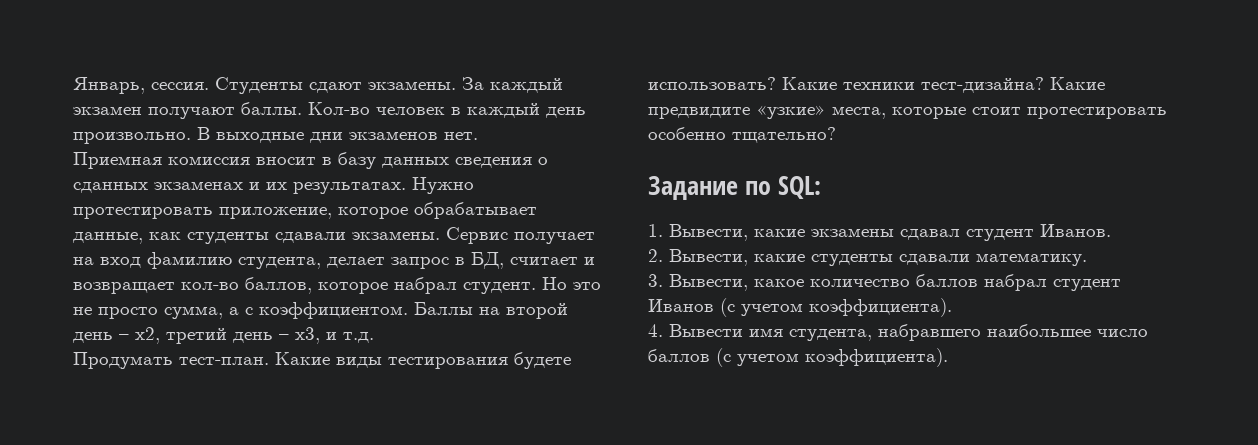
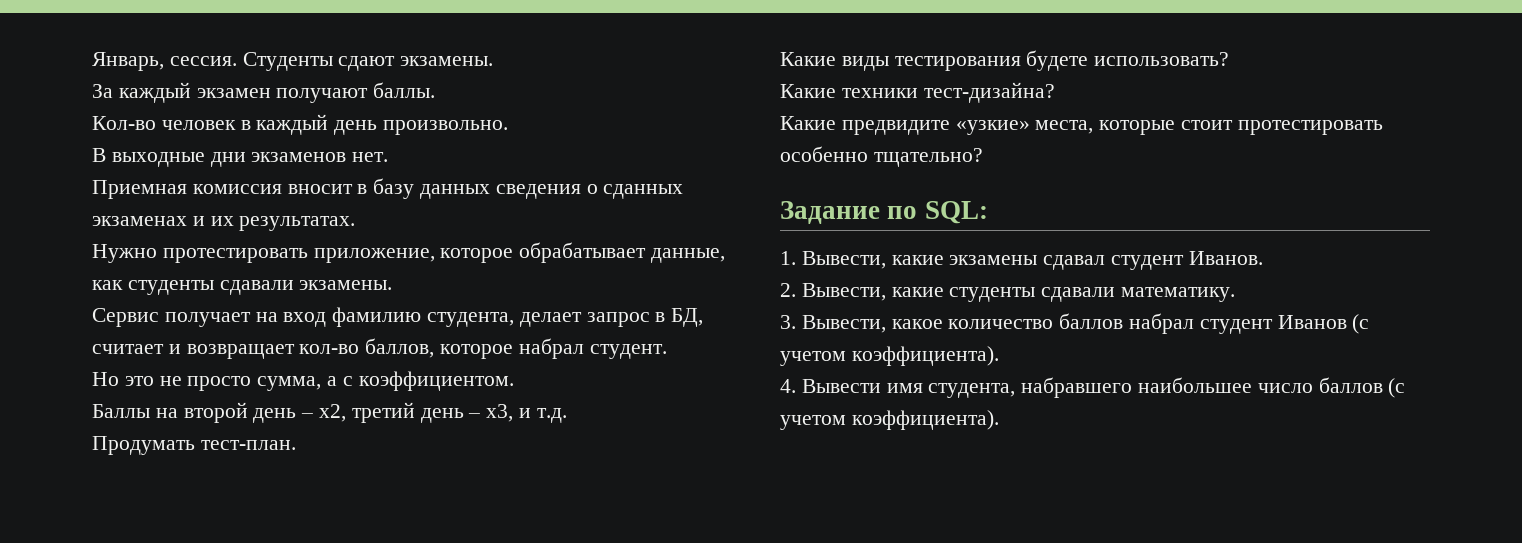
- Студенты сдают экзамены. За каждый экзамен получают баллы. Кол-во человек в каждый день произвольно. В выходные дни экзаменов нет.
+ Студенты сдают экзамены.
+ За каждый экзамен получают баллы.
+ Кол-во человек в каждый день произвольно.
+ В выходные дни экзаменов нет.
- Приемная комиссия вносит в базу данных сведения о сданных экзаменах и их результатах. Нужно протестировать приложение, которое обрабатывает данные, как студенты сдавали экзамены. Сервис получает на вход фамилию студента, делает запрос в БД, считает и возвращает кол-во баллов, которое набрал студент. Но это не просто сумма, а с коэффициентом. Баллы на второй день – х2, третий день – х3, и т.д.
+ Приемная комиссия вносит в базу данных сведения о сданных экзаменах и их результатах.
+ Нужно протестировать приложение, которое обрабатывает данные, как студенты сдавали экзамены.
+ Сервис получает на вход фамилию студента, делает запрос в БД, считает и возвращает кол-во баллов, которое набрал студент.
+ Но это не просто сумма, а с коэффициентом.
+ Баллы на второй день – х2, третий день – х3, и т.д.
- Продумать тест-план. Какие виды тестирования будете использовать? Какие техники тест-дизайна? Какие предвидите «узкие» места, которые стоит протестировать особенно тщательно?
+ Продумать тест-план.
+ Какие виды тестирования будете использовать?
+ Какие техники тест-дизайна?
+ Какие предвидите «узкие» места, которые стоит протестировать особенно тщательно?

